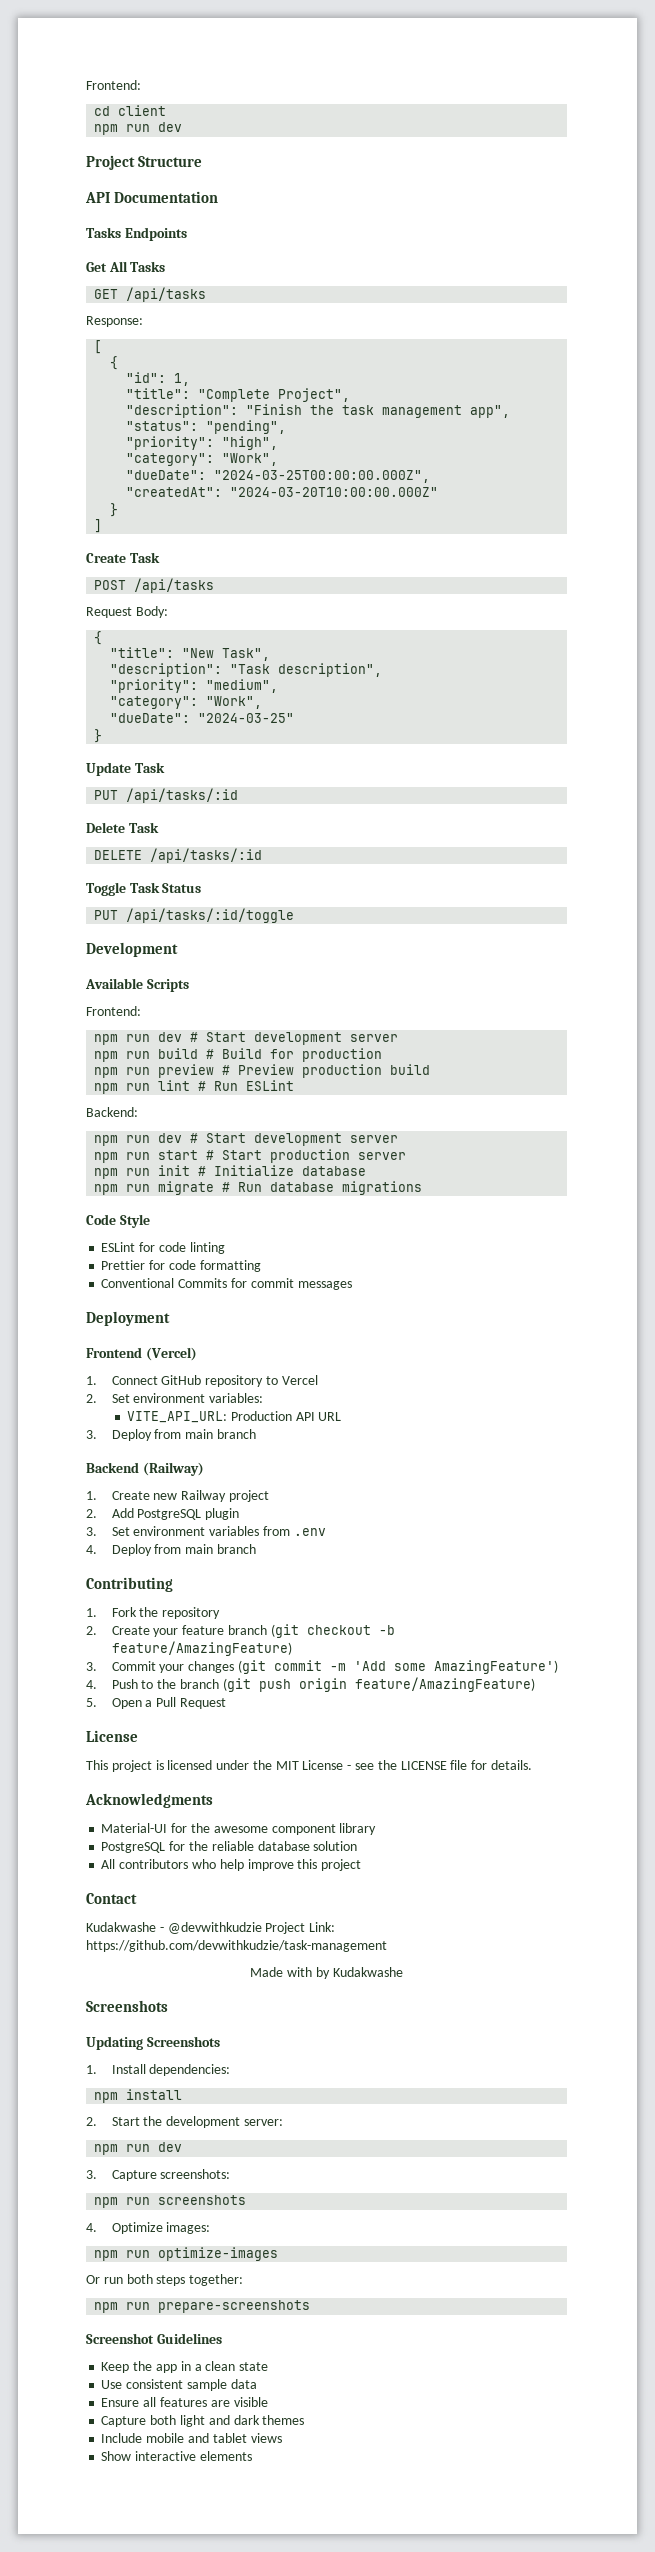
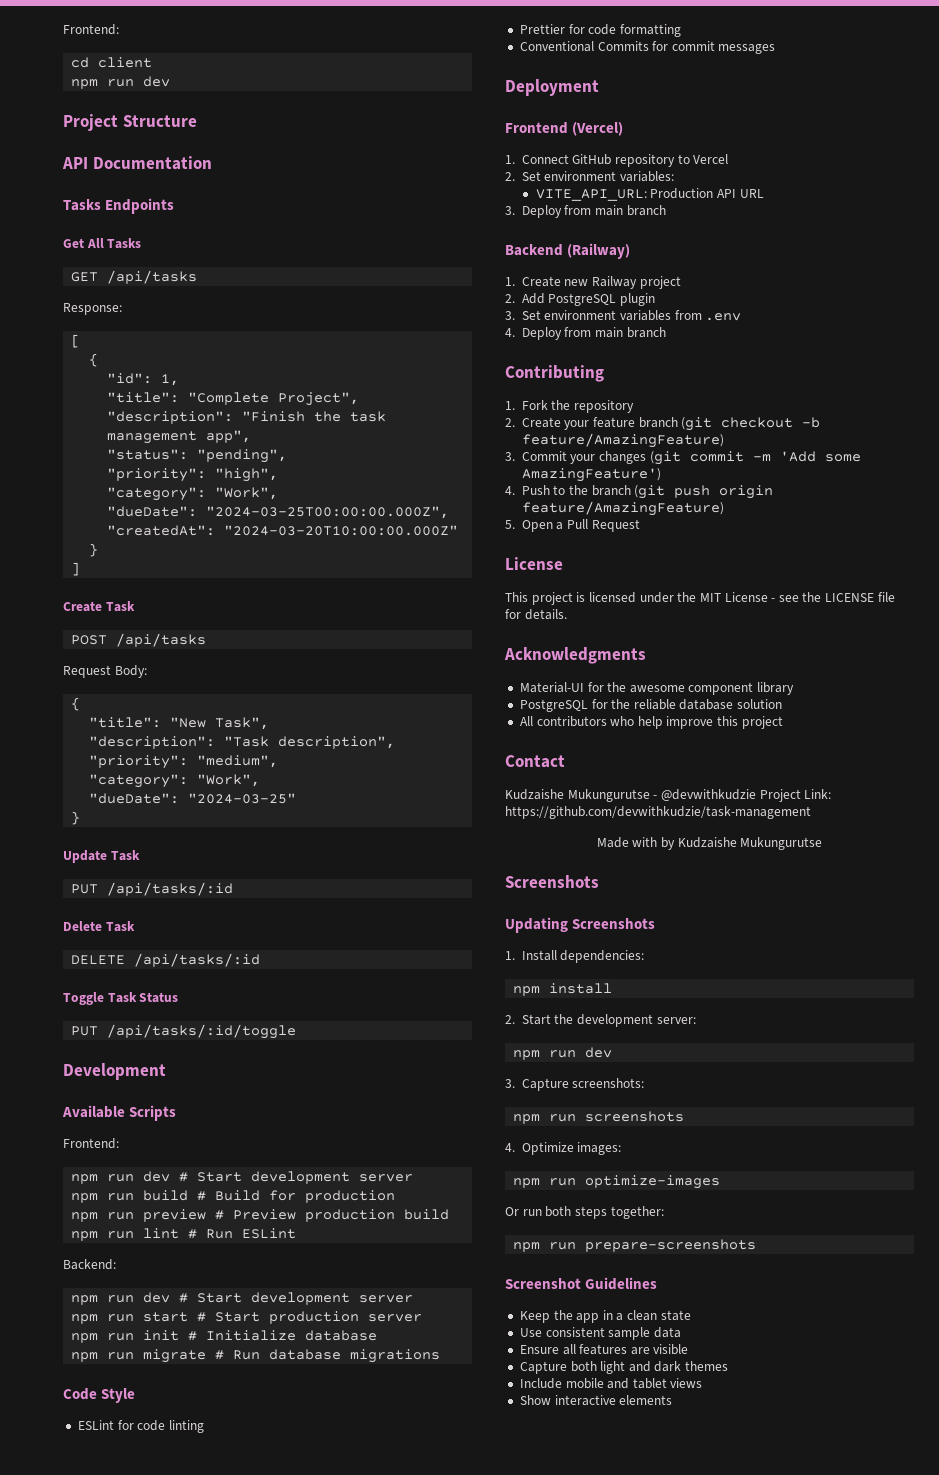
- Kudakwashe - @devwithkudzie Project Link: https://github.com/devwithkudzie/task-management
+ Kudzaishe Mukungurutse - @devwithkudzie Project Link: https://github.com/devwithkudzie/task-management
- Made with by Kudakwashe
+ Made with by Kudzaishe Mukungurutse

